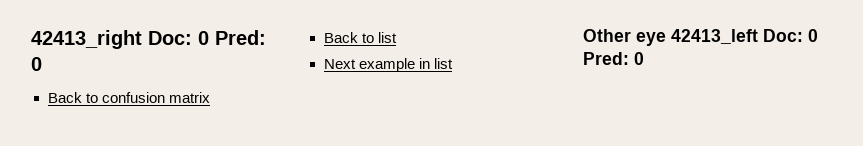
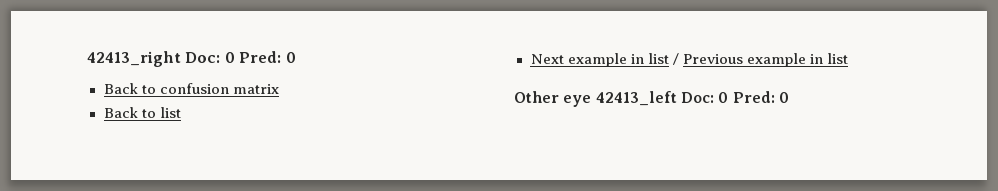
- Next example in list
+ Next example in list / Previous example in list

